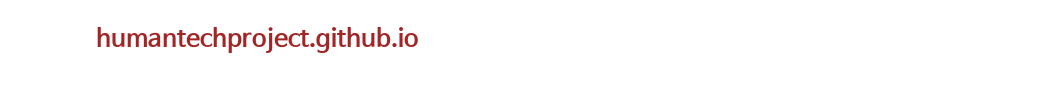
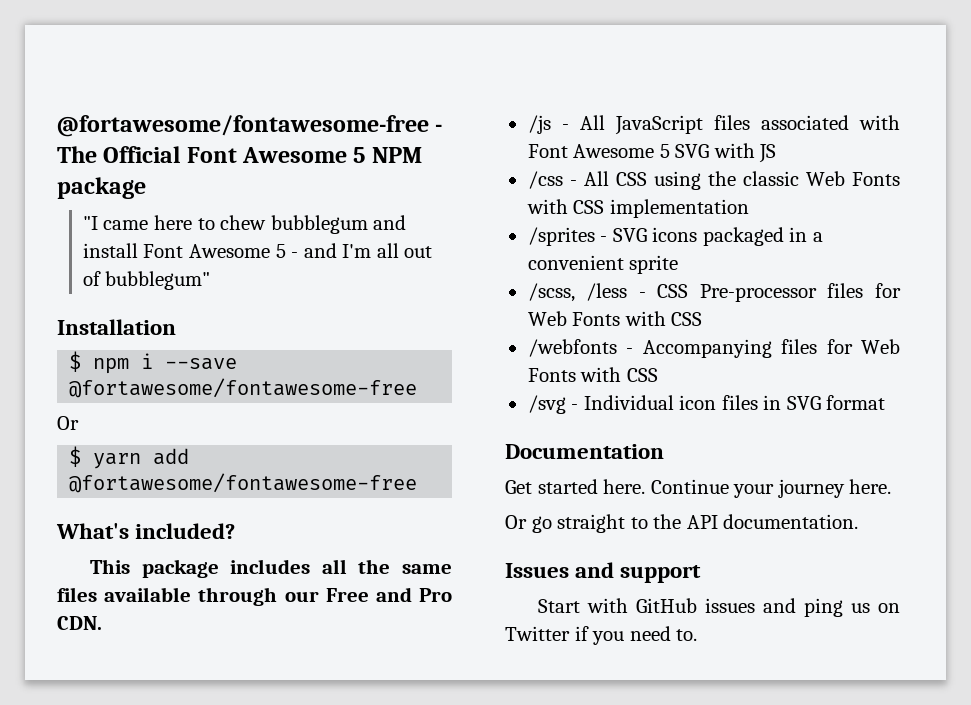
- humantechproject.github.io
+ @fortawesome/fontawesome-free - The Official Font Awesome 5 NPM package
+ "I came here to chew bubblegum and install Font Awesome 5 - and I'm all out of bubblegum"
+ Installation
+ $ npm i --save @fortawesome/fontawesome-free
+ Or
+ $ yarn add @fortawesome/fontawesome-free
+ What's included?
+ This package includes all the same files available through our Free and Pro CDN.
+ /js - All JavaScript files associated with Font Awesome 5 SVG with JS
+ /css - All CSS using the classic Web Fonts with CSS implementation
+ /sprites - SVG icons packaged in a convenient sprite
+ /scss, /less - CSS Pre-processor files for Web Fonts with CSS
+ /webfonts - Accompanying files for Web Fonts with CSS
+ /svg - Individual icon files in SVG format
+ Documentation
+ Get started here. Continue your journey here.
+ Or go straight to the API documentation.
+ Issues and support
+ Start with GitHub issues and ping us on Twitter if you need to.

